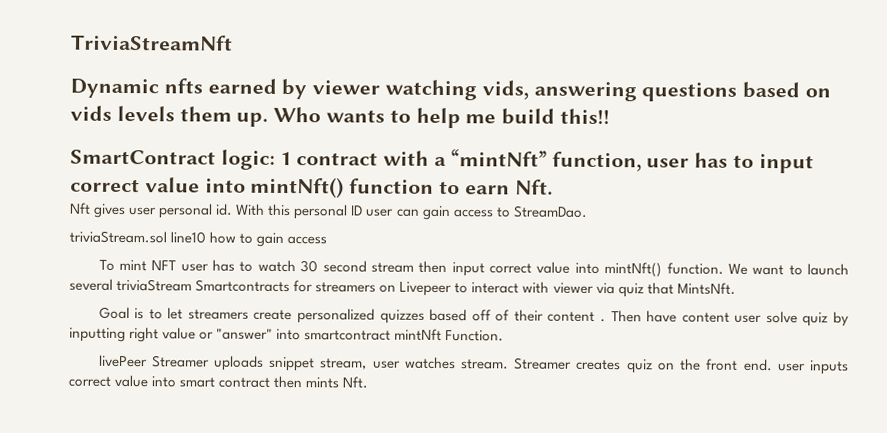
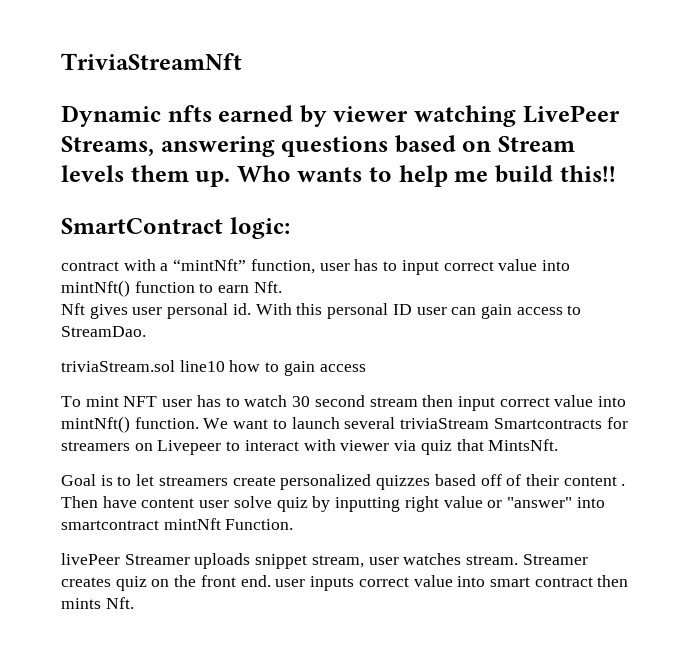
- Dynamic nfts earned by viewer watching vids, answering questions based on vids levels them up.
+ Dynamic nfts earned by viewer watching LivePeer Streams, answering questions based on Stream levels them up.
- SmartContract logic: 1 contract with a “mintNft” function, user has to input correct value into mintNft() function to earn Nft.
+ SmartContract logic:
+ contract with a “mintNft” function, user has to input correct value into mintNft() function to earn Nft.

